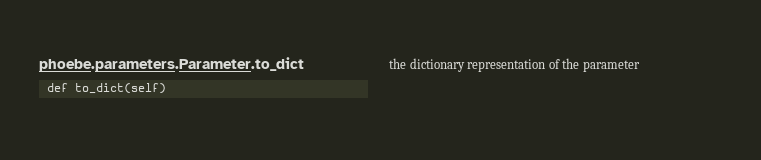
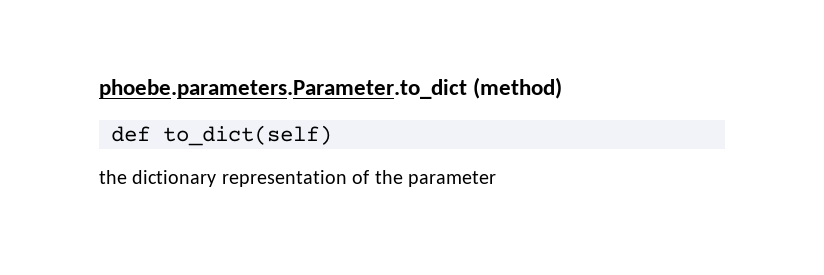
- phoebe.parameters.Parameter.to_dict
+ phoebe.parameters.Parameter.to_dict (method)

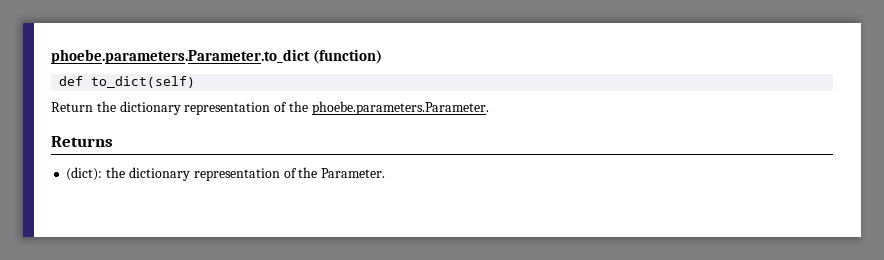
- phoebe.parameters.Parameter.to_dict (method)
+ phoebe.parameters.Parameter.to_dict (function)
- the dictionary representation of the parameter
+ Return the dictionary representation of the phoebe.parameters.Parameter.
+ Returns
+ (dict): the dictionary representation of the Parameter.

